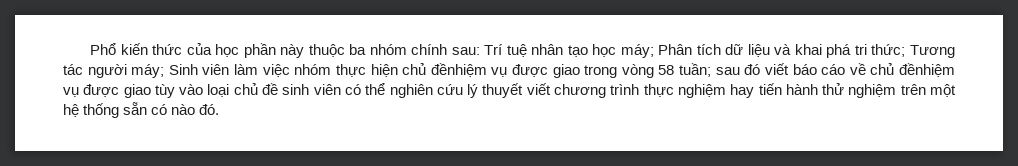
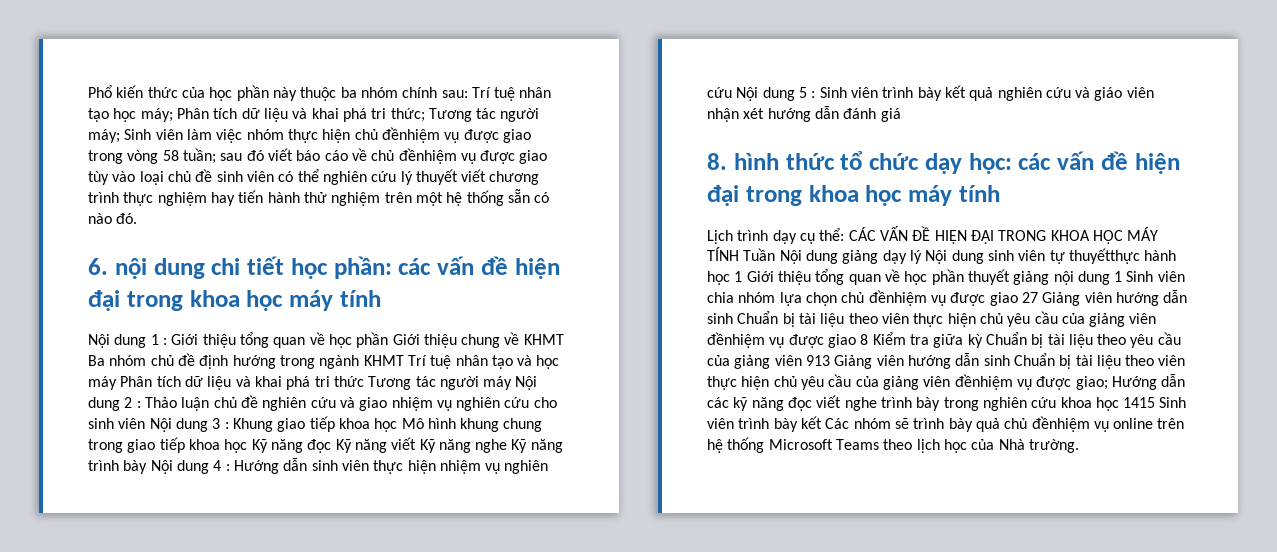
+ 6. nội dung chi tiết học phần: các vấn đề hiện đại trong khoa học máy tính
+ Nội dung 1 : Giới thiệu tổng quan về học phần Giới thiệu chung về KHMT Ba nhóm chủ đề định hướng trong ngành KHMT Trí tuệ nhân tạo và học máy Phân tích dữ liệu và khai phá tri thức Tương tác người máy Nội dung 2 : Thảo luận chủ đề nghiên cứu và giao nhiệm vụ nghiên cứu cho sinh viên Nội dung 3 : Khung giao tiếp khoa học Mô hình khung chung trong giao tiếp khoa học Kỹ năng đọc Kỹ năng viết Kỹ năng nghe Kỹ năng trình bày Nội dung 4 : Hướng dẫn sinh viên thực hiện nhiệm vụ nghiên cứu Nội dung 5 : Sinh viên trình bày kết quả nghiên cứu và giáo viên nhận xét hướng dẫn đánh giá
+ 8. hình thức tổ chức dạy học: các vấn đề hiện đại trong khoa học máy tính
+ Lịch trình dạy cụ thể: CÁC VẤN ĐỀ HIỆN ĐẠI TRONG KHOA HỌC MÁY TÍNH Tuần Nội dung giảng dạy lý Nội dung sinh viên tự thuyếtthực hành học 1 Giới thiệu tổng quan về học phần thuyết giảng nội dung 1 Sinh viên chia nhóm lựa chọn chủ đềnhiệm vụ được giao 27 Giảng viên hướng dẫn sinh Chuẩn bị tài liệu theo viên thực hiện chủ yêu cầu của giảng viên đềnhiệm vụ được giao 8 Kiểm tra giữa kỳ Chuẩn bị tài liệu theo yêu cầu của giảng viên 913 Giảng viên hướng dẫn sinh Chuẩn bị tài liệu theo viên thực hiện chủ yêu cầu của giảng viên đềnhiệm vụ được giao; Hướng dẫn các kỹ năng đọc viết nghe trình bày trong nghiên cứu khoa học 1415 Sinh viên trình bày kết Các nhóm sẽ trình bày quả chủ đềnhiệm vụ online trên hệ thống Microsoft Teams theo lịch học của Nhà trường.

